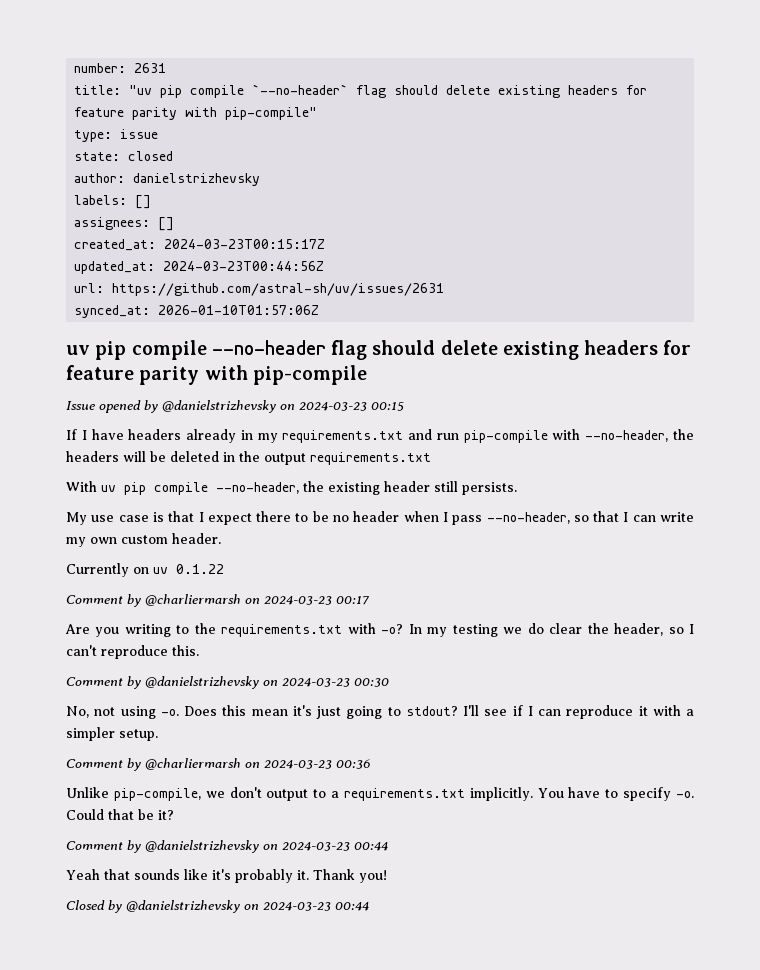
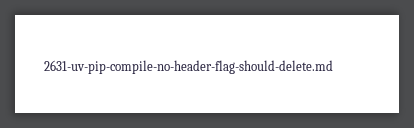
- number: 2631
- title: "uv pip compile `--no-header` flag should delete existing headers for feature parity with pip-compile"
- type: issue
- state: closed
- author: danielstrizhevsky
- labels: []
- assignees: []
- created_at: 2024-03-23T00:15:17Z
- updated_at: 2024-03-23T00:44:56Z
- url: https://github.com/astral-sh/uv/issues/2631
- synced_at: 2026-01-10T01:57:06Z
- uv pip compile --no-header flag should delete existing headers for feature parity with pip-compile
- Issue opened by @danielstrizhevsky on 2024-03-23 00:15
- If I have headers already in my requirements.txt and run pip-compile with --no-header, the headers will be deleted in the output requirements.txt
- With uv pip compile --no-header, the existing header still persists.
- My use case is that I expect there to be no header when I pass --no-header, so that I can write my own custom header.
- Currently on uv 0.1.22
- Comment by @charliermarsh on 2024-03-23 00:17
- Are you writing to the requirements.txt with -o? In my testing we do clear the header, so I can't reproduce this.
- Comment by @danielstrizhevsky on 2024-03-23 00:30
- No, not using -o. Does this mean it's just going to stdout? I'll see if I can reproduce it with a simpler setup.
- Comment by @charliermarsh on 2024-03-23 00:36
- Unlike pip-compile, we don't output to a requirements.txt implicitly. You have to specify -o. Could that be it?
- Comment by @danielstrizhevsky on 2024-03-23 00:44
- Yeah that sounds like it's probably it. Thank you!
- Closed by @danielstrizhevsky on 2024-03-23 00:44
+ 2631-uv-pip-compile-no-header-flag-should-delete.md

